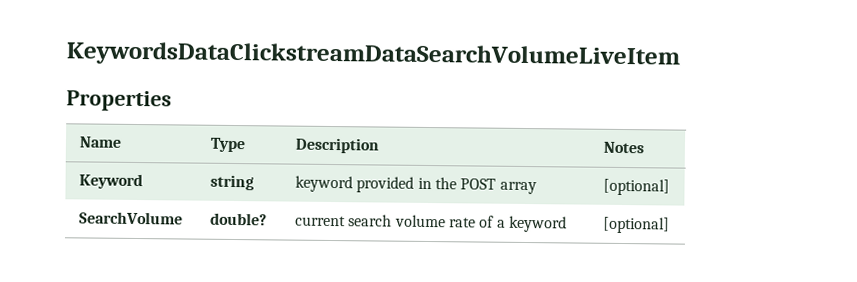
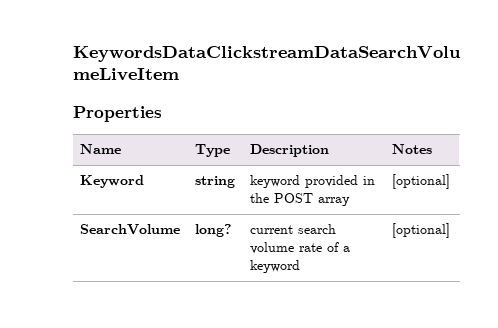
- SearchVolume | double? | current search volume rate of a keyword | [optional]
+ SearchVolume | long? | current search volume rate of a keyword | [optional]

